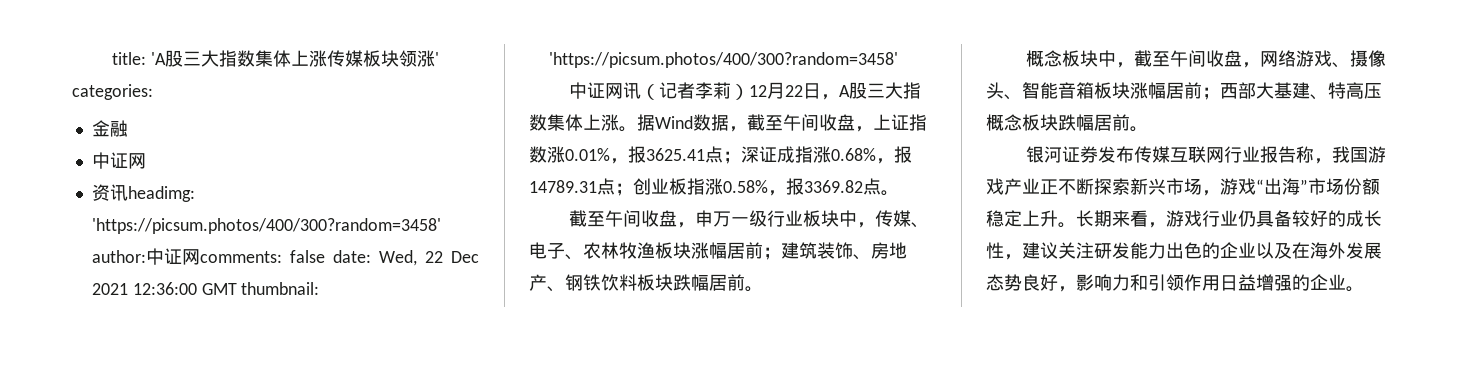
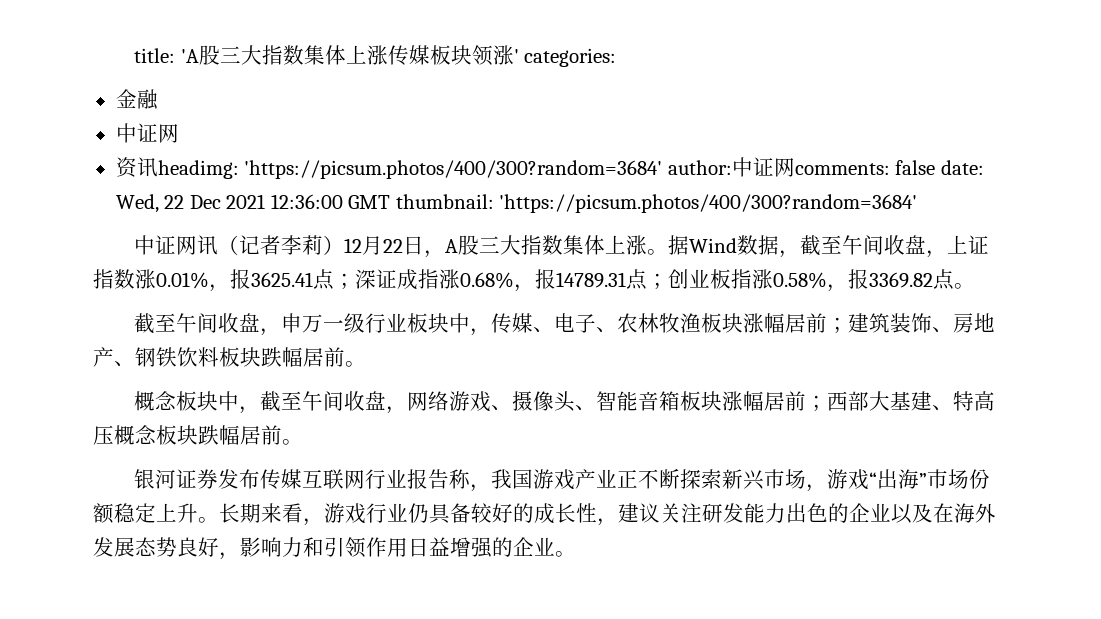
- 资讯headimg: 'https://picsum.photos/400/300?random=3458' author:中证网comments: false date: Wed, 22 Dec 2021 12:36:00 GMT thumbnail: 'https://picsum.photos/400/300?random=3458'
+ 资讯headimg: 'https://picsum.photos/400/300?random=3684' author:中证网comments: false date: Wed, 22 Dec 2021 12:36:00 GMT thumbnail: 'https://picsum.photos/400/300?random=3684'

